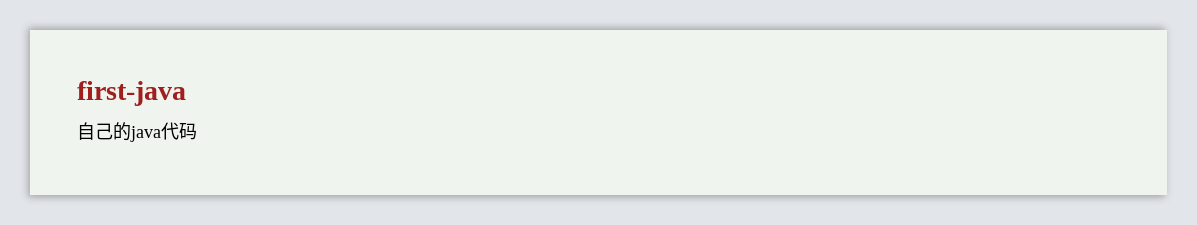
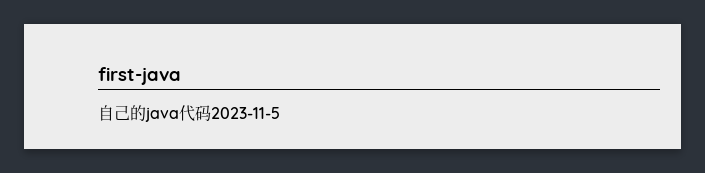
- 自己的java代码
+ 自己的java代码2023-11-5

